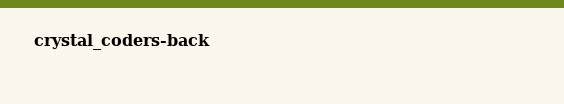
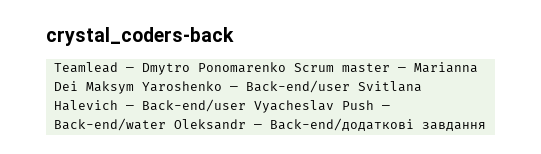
+ Teamlead — Dmytro Ponomarenko Scrum master — Marianna Dei Maksym Yaroshenko — Back-end/user Svitlana Halevich — Back-end/user Vyacheslav Push — Back-end/water Oleksandr — Back-end/додаткові завдання

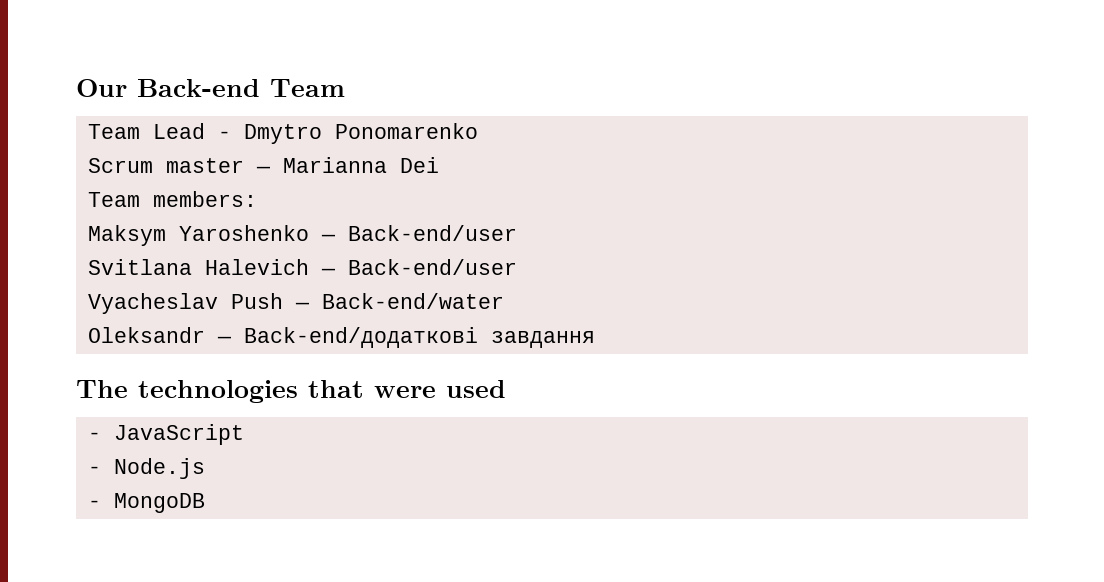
- crystal_coders-back
- Teamlead — Dmytro Ponomarenko Scrum master — Marianna Dei Maksym Yaroshenko — Back-end/user Svitlana Halevich — Back-end/user Vyacheslav Push — Back-end/water Oleksandr — Back-end/додаткові завдання
+ Our Back-end Team
+ Team Lead - Dmytro Ponomarenko
+ Scrum master — Marianna Dei
+ Team members:
+ Maksym Yaroshenko — Back-end/user
+ Svitlana Halevich — Back-end/user
+ Vyacheslav Push — Back-end/water
+ Oleksandr — Back-end/додаткові завдання
+ The technologies that were used
+ - JavaScript
+ - Node.js
+ - MongoDB

